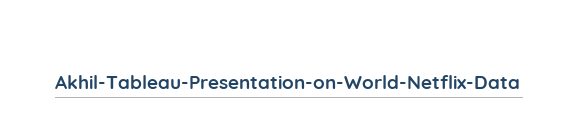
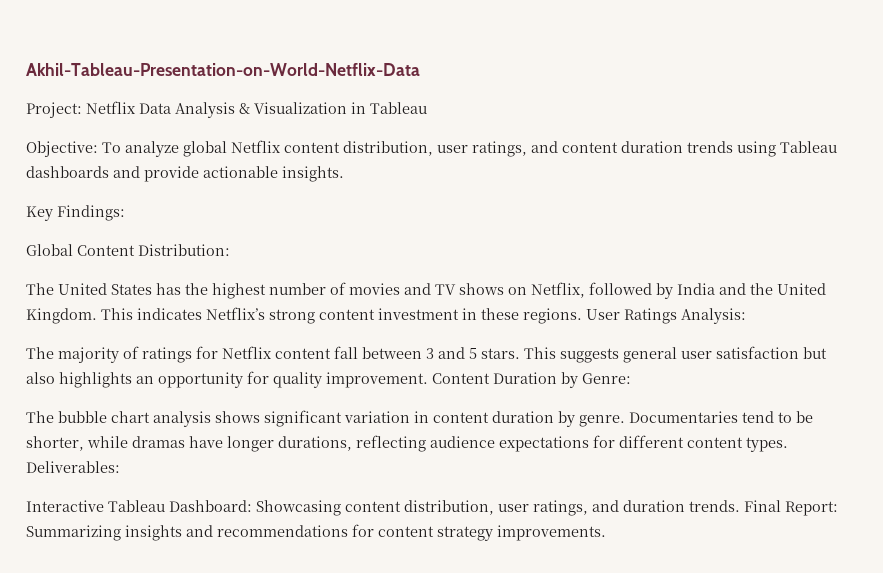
+ Project: Netflix Data Analysis & Visualization in Tableau
+ Objective: To analyze global Netflix content distribution, user ratings, and content duration trends using Tableau dashboards and provide actionable insights.
+ Key Findings:
+ Global Content Distribution:
+ The United States has the highest number of movies and TV shows on Netflix, followed by India and the United Kingdom. This indicates Netflix’s strong content investment in these regions. User Ratings Analysis:
+ The majority of ratings for Netflix content fall between 3 and 5 stars. This suggests general user satisfaction but also highlights an opportunity for quality improvement. Content Duration by Genre:
+ The bubble chart analysis shows significant variation in content duration by genre. Documentaries tend to be shorter, while dramas have longer durations, reflecting audience expectations for different content types. Deliverables:
+ Interactive Tableau Dashboard: Showcasing content distribution, user ratings, and duration trends. Final Report: Summarizing insights and recommendations for content strategy improvements.

